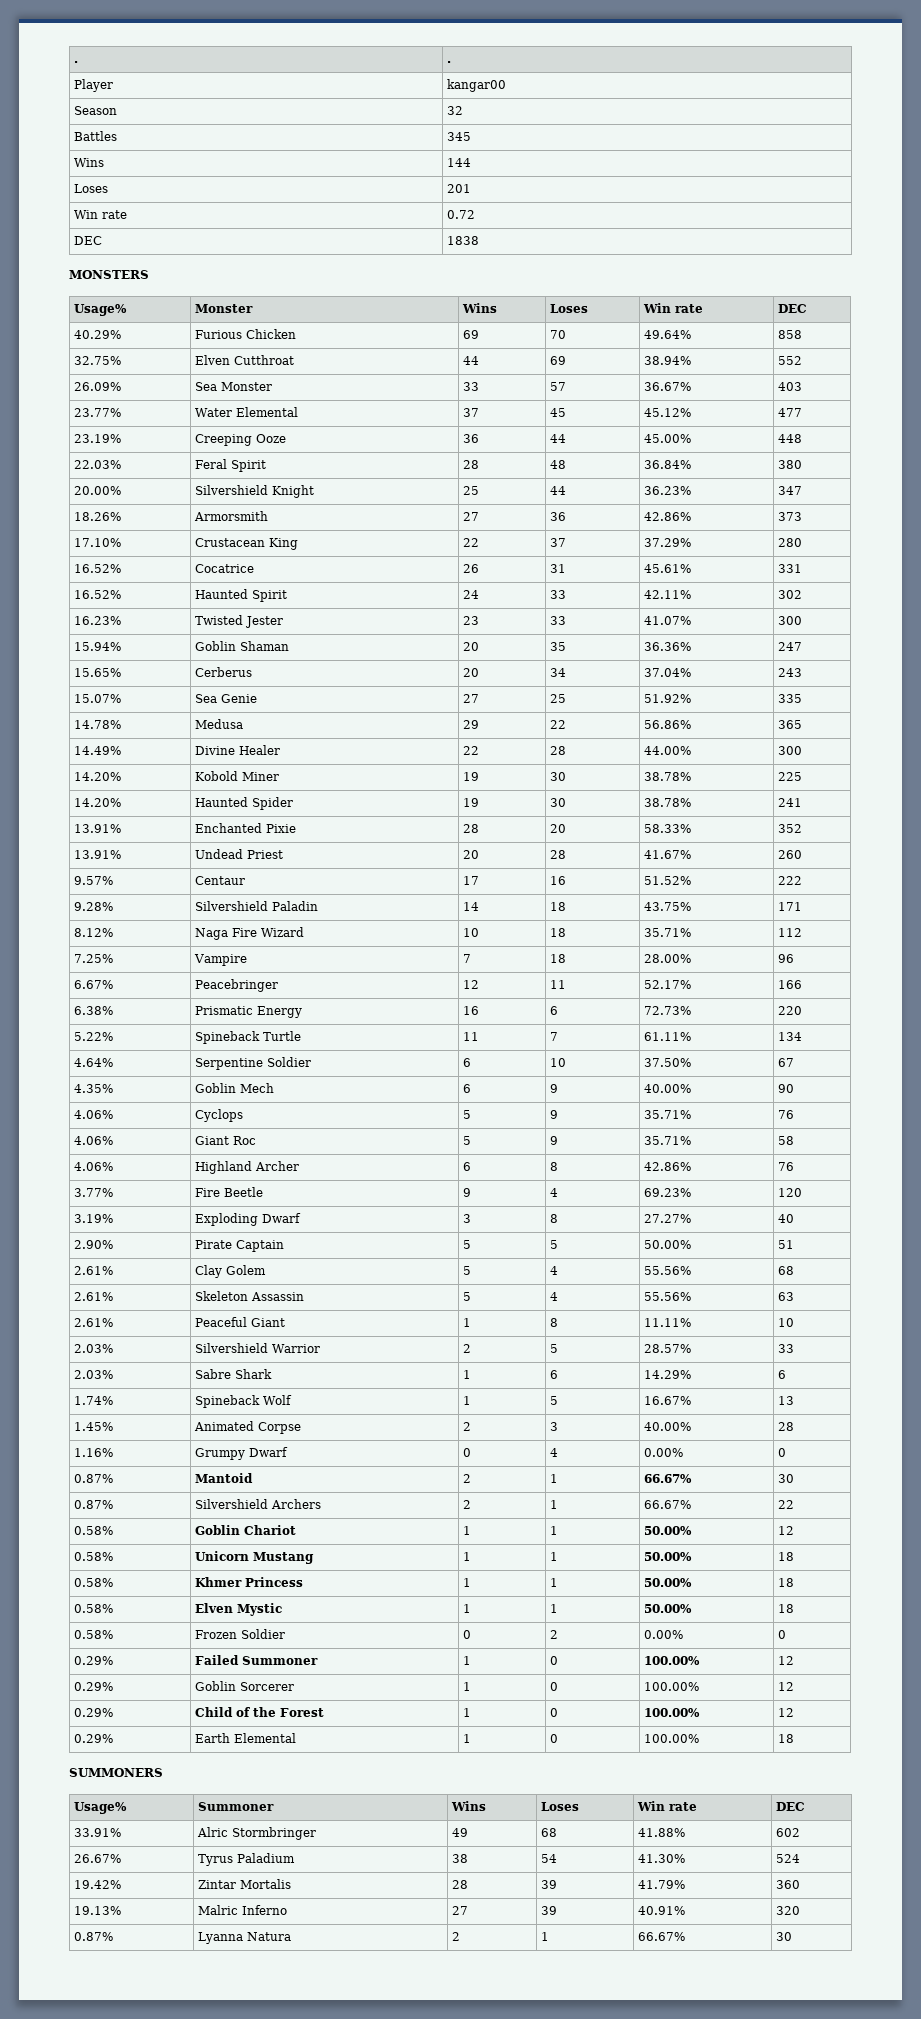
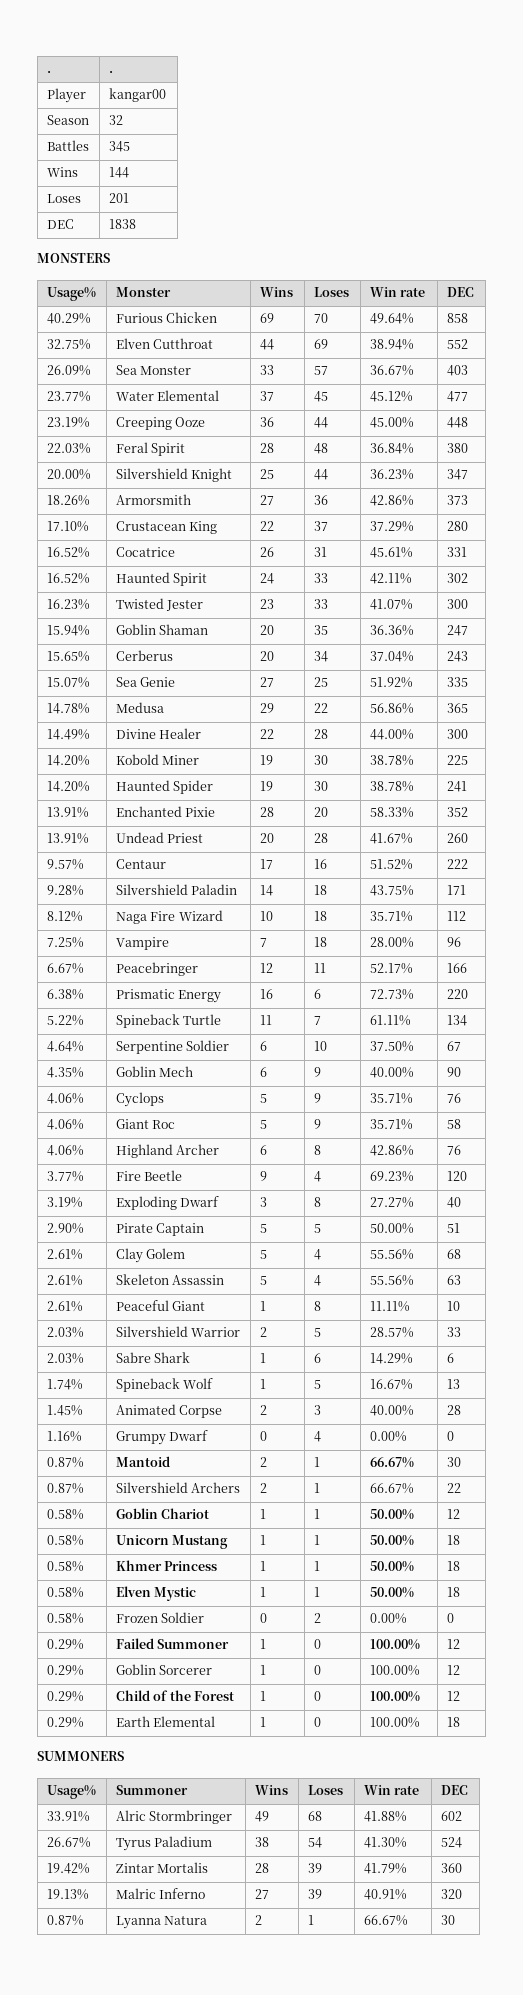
- Win rate | 0.72

